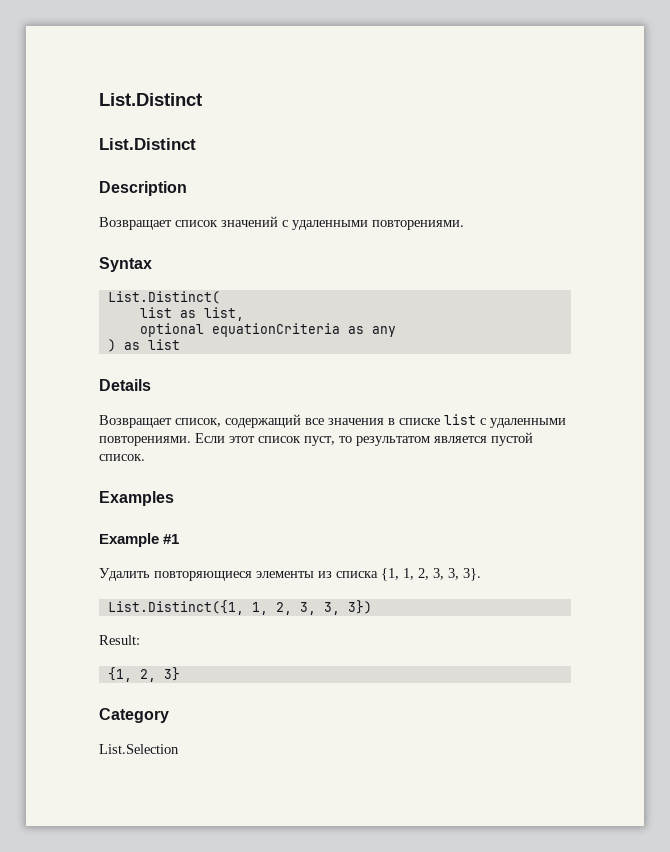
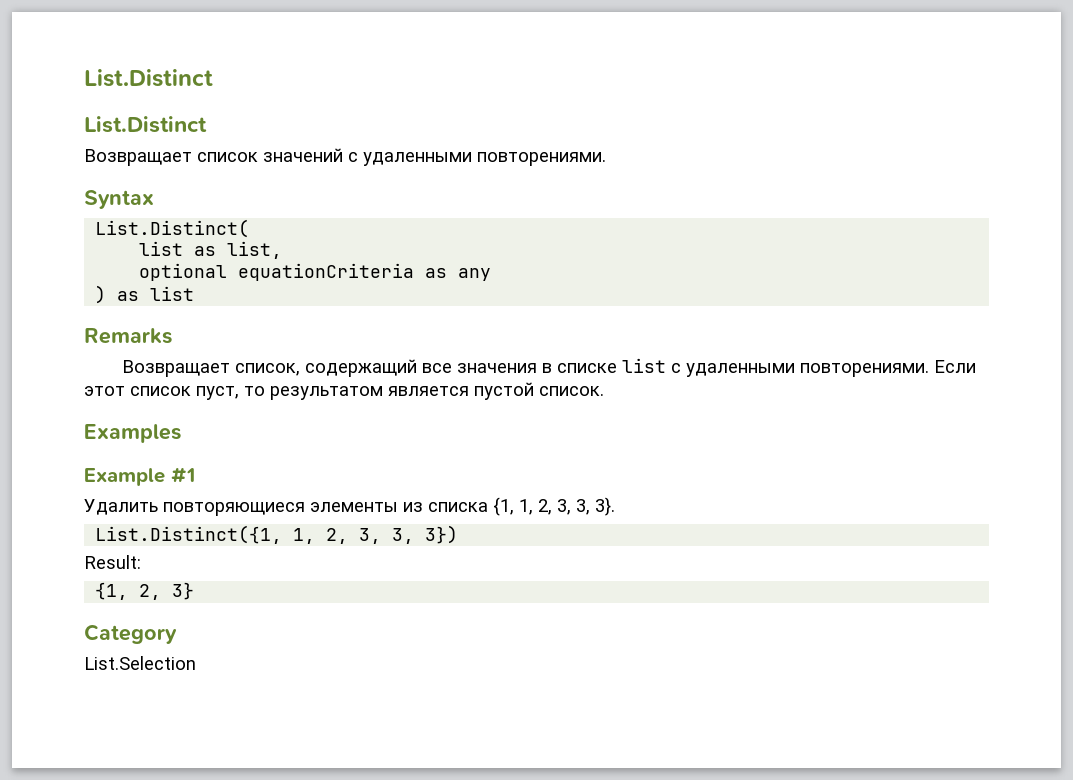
- Description
- Details
+ Remarks

